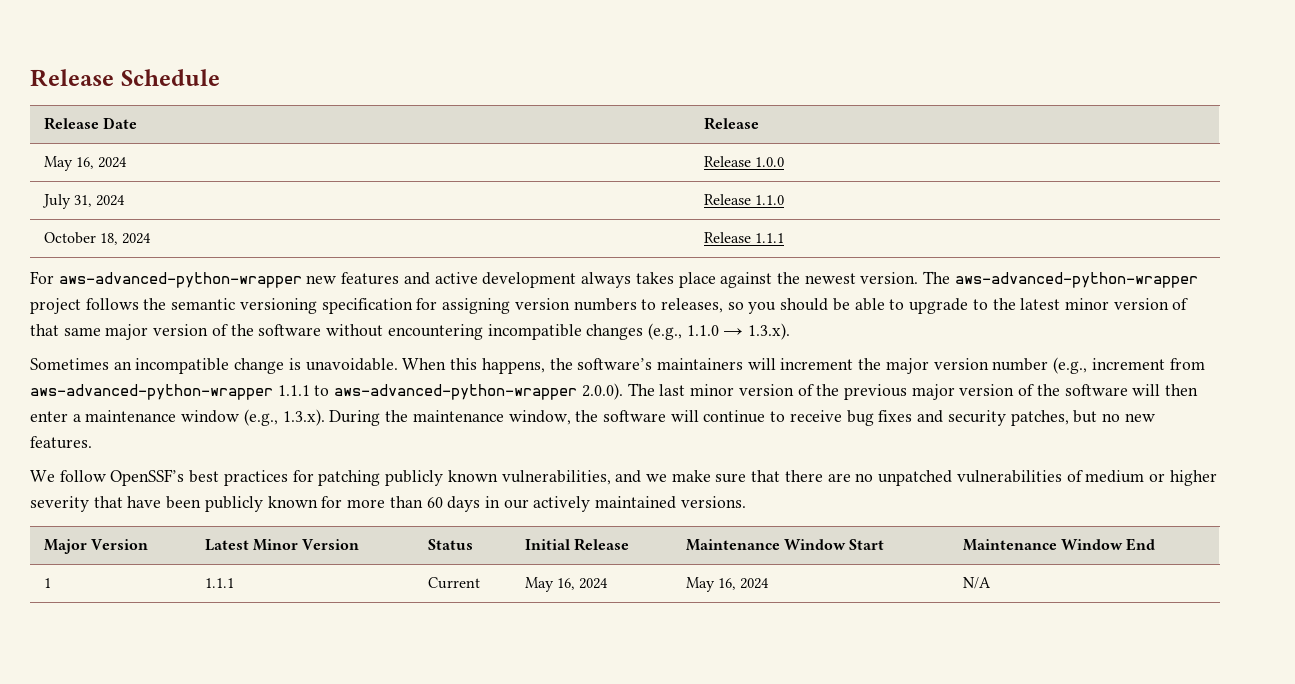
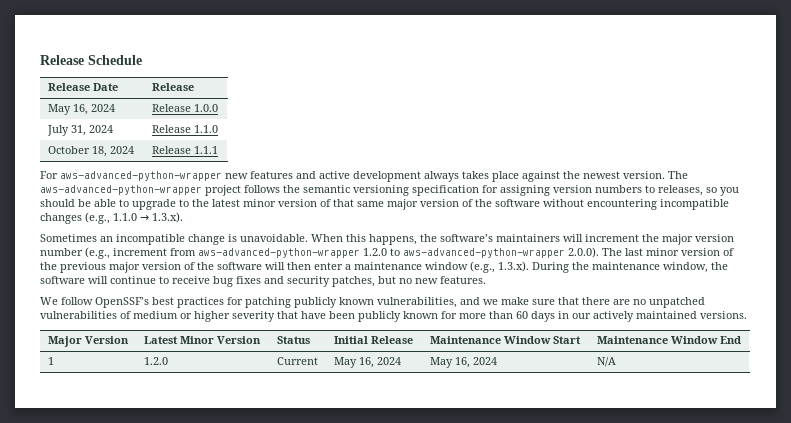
- When this happens, the software’s maintainers will increment the major version number (e.g., increment from aws-advanced-python-wrapper 1.1.1 to aws-advanced-python-wrapper 2.0.0). The last minor version of the previous major version of the software will then enter a maintenance window (e.g., 1.3.x). During the maintenance window, the software will continue to receive bug fixes and security patches, but no new features.
+ When this happens, the software’s maintainers will increment the major version number (e.g., increment from aws-advanced-python-wrapper 1.2.0 to aws-advanced-python-wrapper 2.0.0). The last minor version of the previous major version of the software will then enter a maintenance window (e.g., 1.3.x). During the maintenance window, the software will continue to receive bug fixes and security patches, but no new features.
- 1 | 1.1.1 | Current | May 16, 2024 | May 16, 2024 | N/A
+ 1 | 1.2.0 | Current | May 16, 2024 | May 16, 2024 | N/A

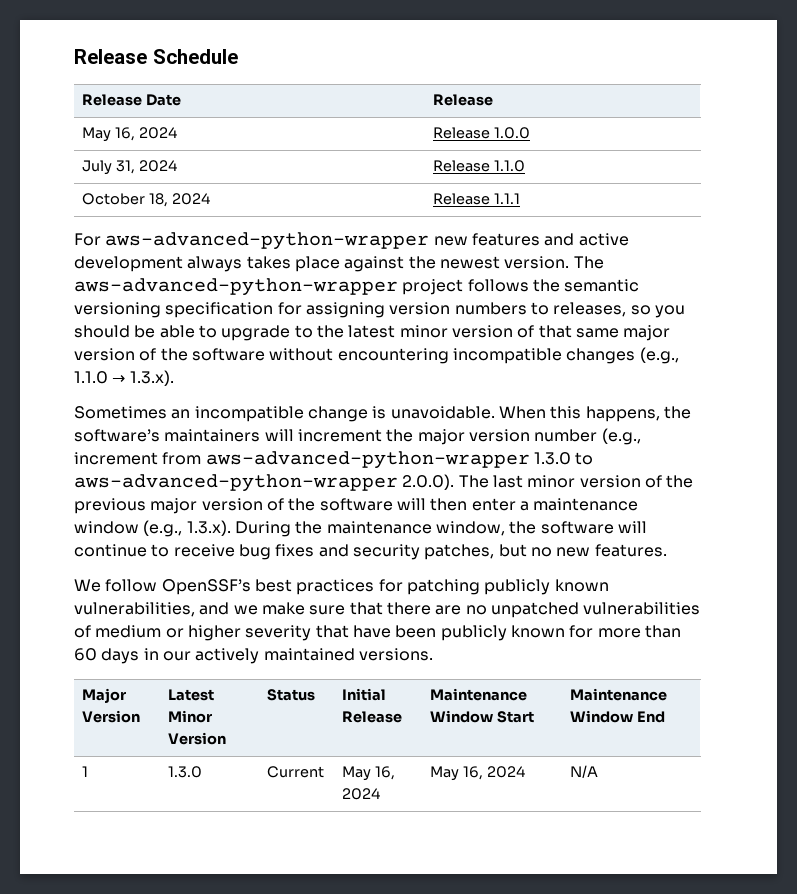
- When this happens, the software’s maintainers will increment the major version number (e.g., increment from aws-advanced-python-wrapper 1.2.0 to aws-advanced-python-wrapper 2.0.0). The last minor version of the previous major version of the software will then enter a maintenance window (e.g., 1.3.x). During the maintenance window, the software will continue to receive bug fixes and security patches, but no new features.
+ When this happens, the software’s maintainers will increment the major version number (e.g., increment from aws-advanced-python-wrapper 1.3.0 to aws-advanced-python-wrapper 2.0.0). The last minor version of the previous major version of the software will then enter a maintenance window (e.g., 1.3.x). During the maintenance window, the software will continue to receive bug fixes and security patches, but no new features.
- 1 | 1.2.0 | Current | May 16, 2024 | May 16, 2024 | N/A
+ 1 | 1.3.0 | Current | May 16, 2024 | May 16, 2024 | N/A

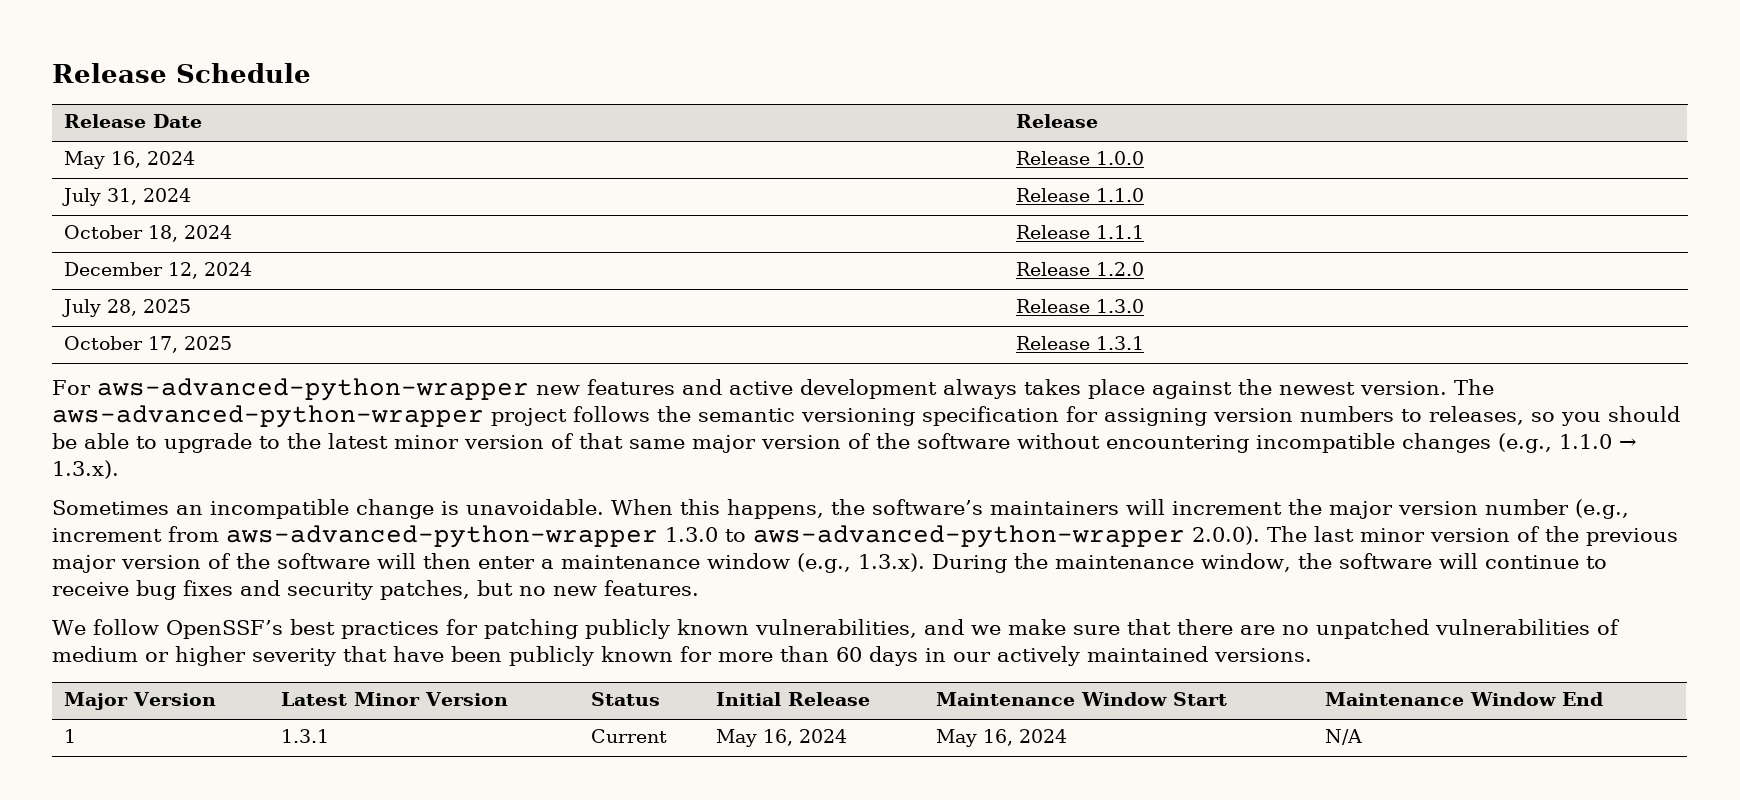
+ December 12, 2024 | Release 1.2.0
+ July 28, 2025 | Release 1.3.0
+ October 17, 2025 | Release 1.3.1
- 1 | 1.3.0 | Current | May 16, 2024 | May 16, 2024 | N/A
+ 1 | 1.3.1 | Current | May 16, 2024 | May 16, 2024 | N/A

